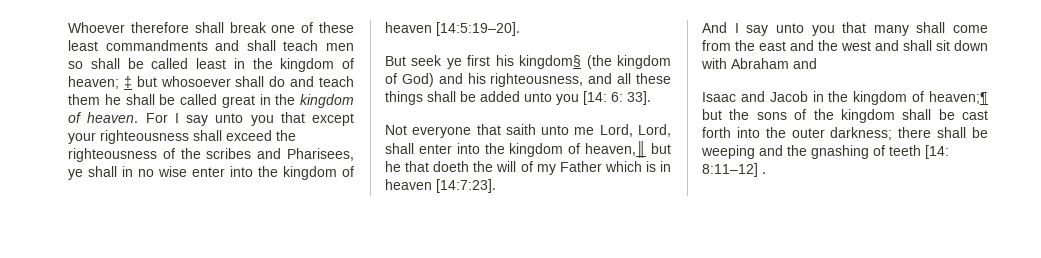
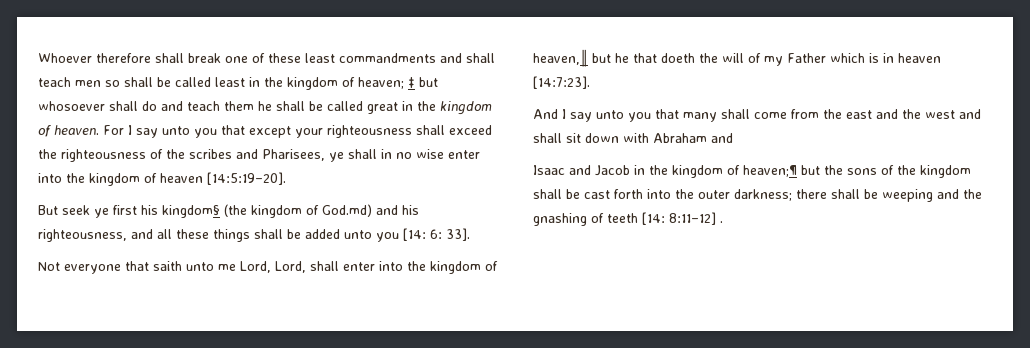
- But seek ye first his kingdom§ (the kingdom of God) and his righteousness, and all these things shall be added unto you [14: 6: 33].
+ But seek ye first his kingdom§ (the kingdom of God.md) and his righteousness, and all these things shall be added unto you [14: 6: 33].

